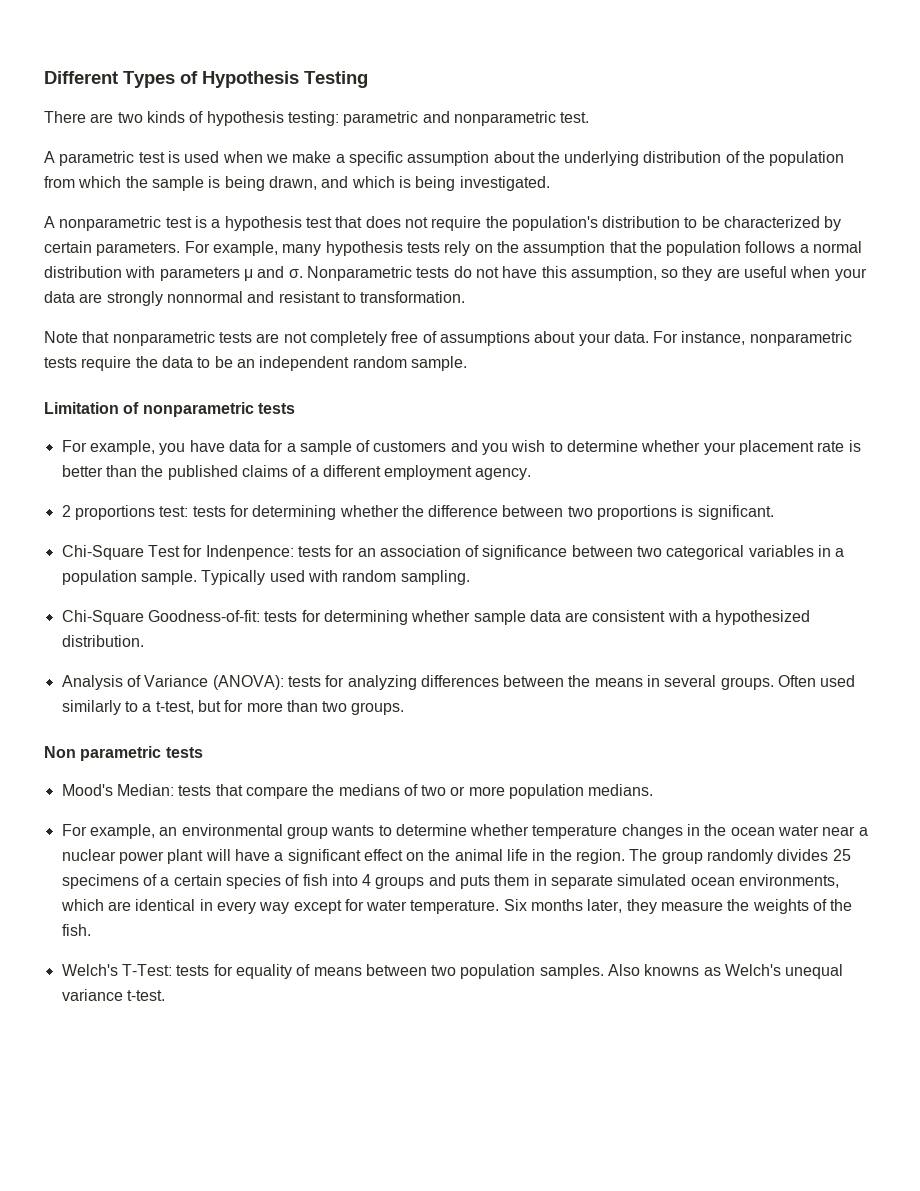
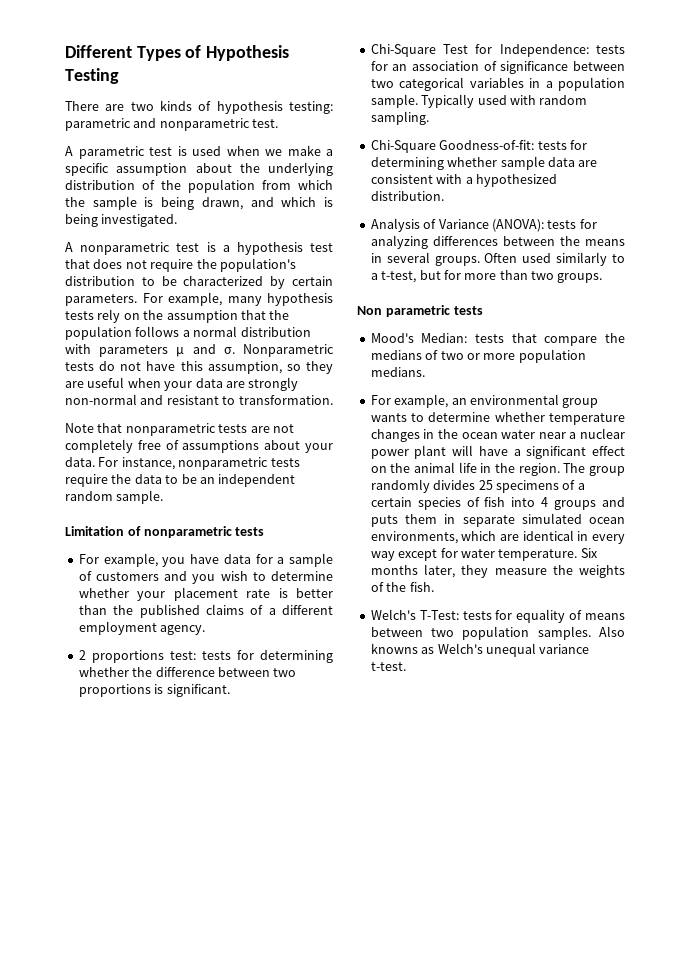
- Nonparametric tests do not have this assumption, so they are useful when your data are strongly nonnormal and resistant to transformation.
+ Nonparametric tests do not have this assumption, so they are useful when your data are strongly non-normal and resistant to transformation.
- Chi-Square Test for Indenpence: tests for an association of significance between two categorical variables in a population sample.
+ Chi-Square Test for Independence: tests for an association of significance between two categorical variables in a population sample.

